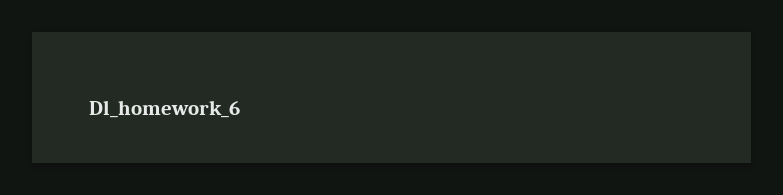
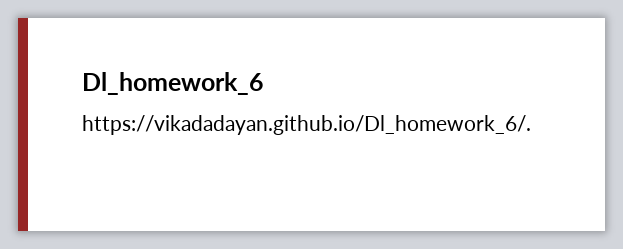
+ https://vikadadayan.github.io/Dl_homework_6/.

